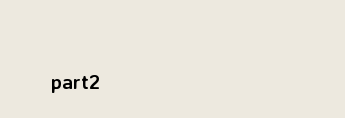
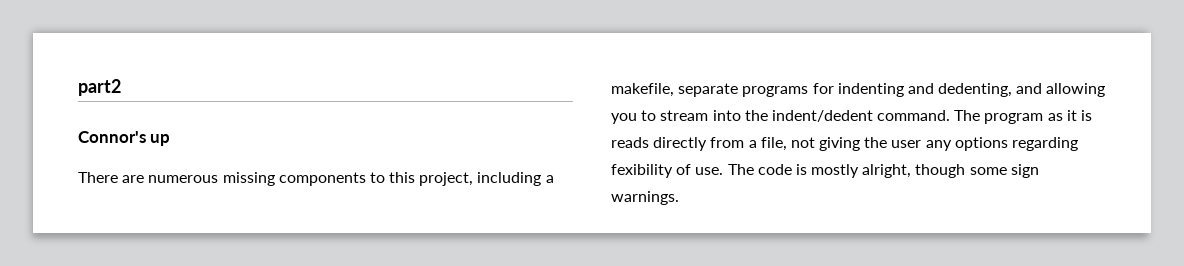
+ Connor's up
+ There are numerous missing components to this project, including a makefile, separate programs for indenting and dedenting, and allowing you to stream into the indent/dedent command. The program as it is reads directly from a file, not giving the user any options regarding fexibility of use. The code is mostly alright, though some sign warnings.

